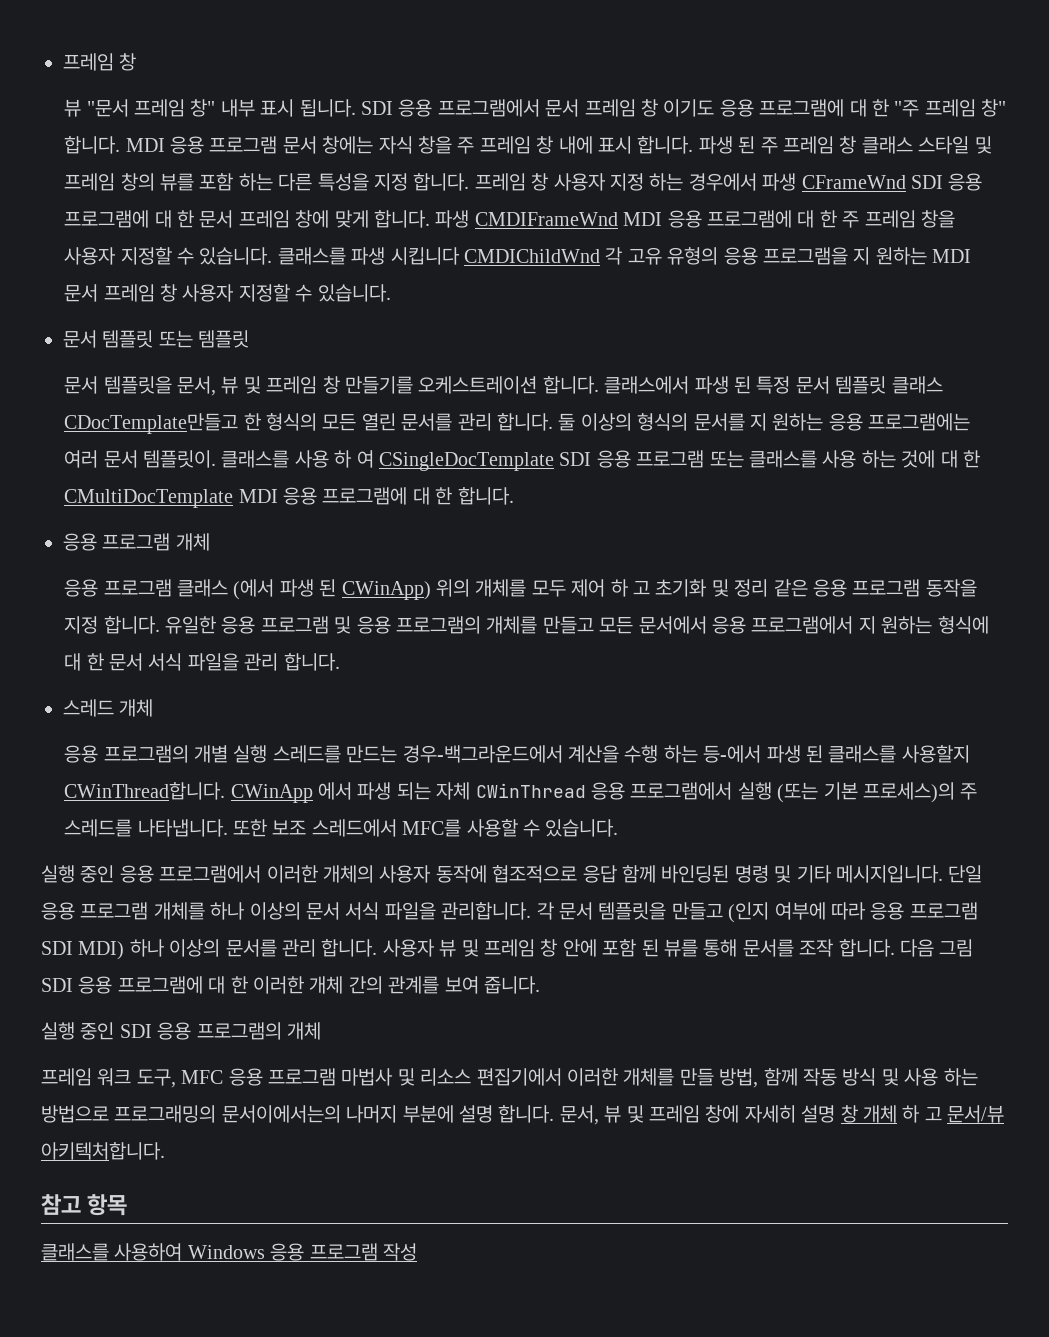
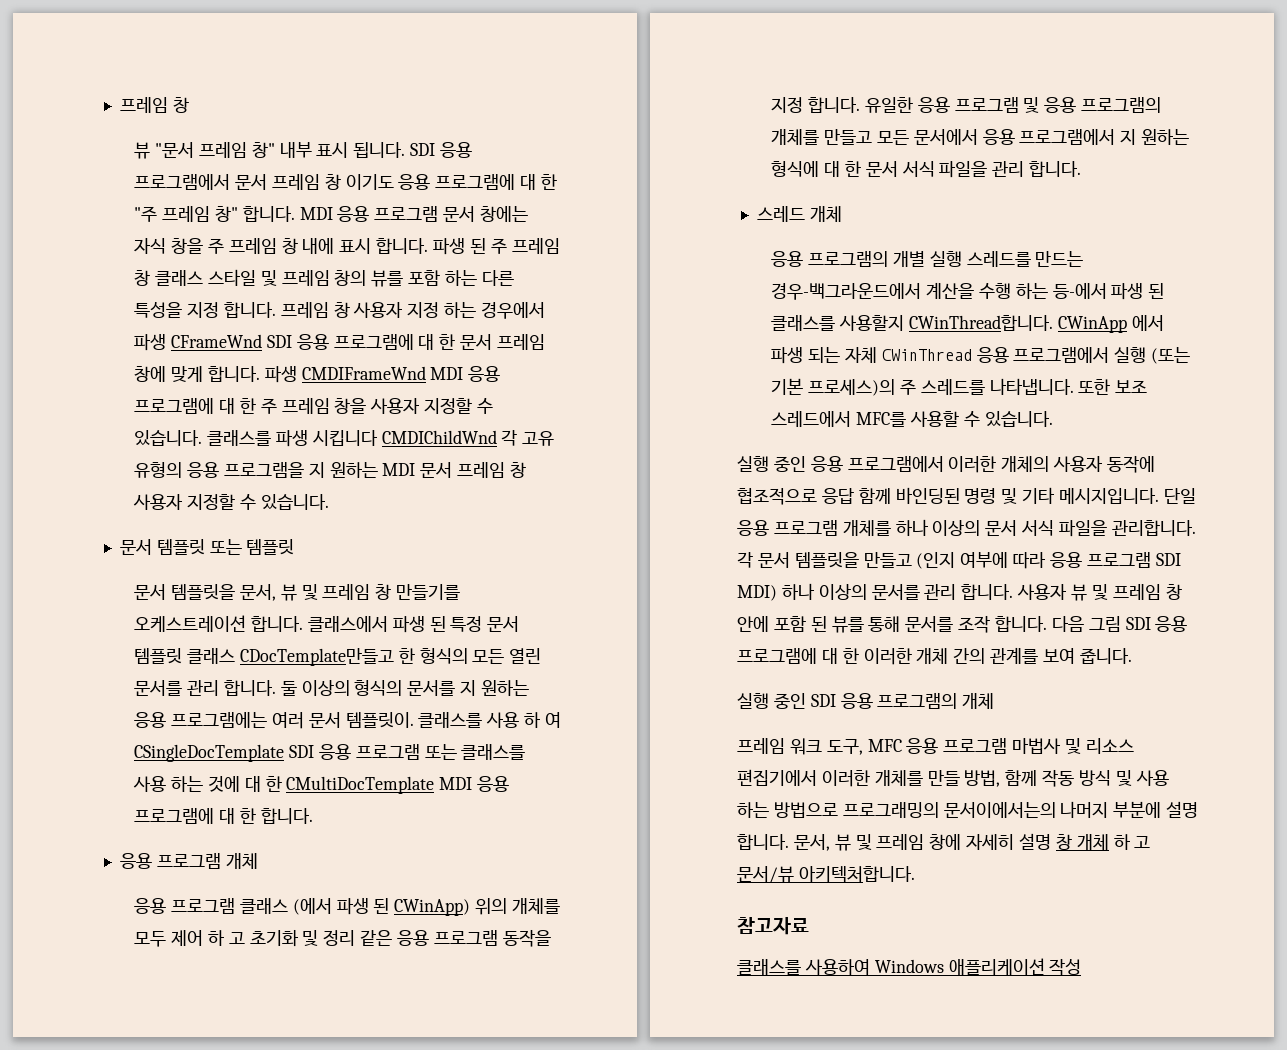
- 참고 항목
+ 참고자료
- 클래스를 사용하여 Windows 응용 프로그램 작성
+ 클래스를 사용하여 Windows 애플리케이션 작성

